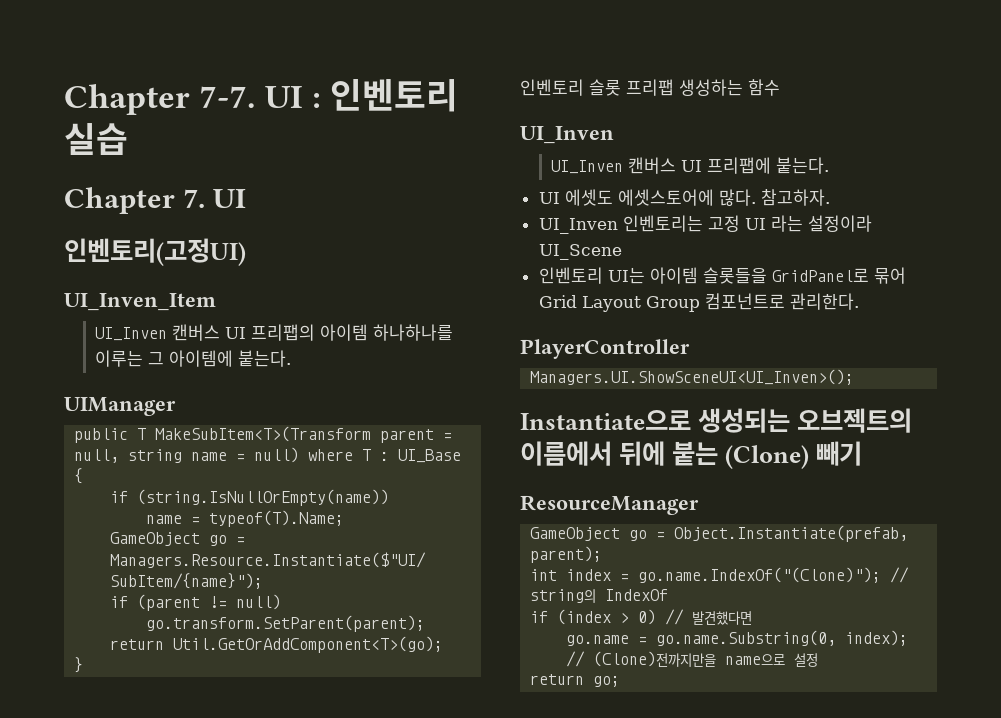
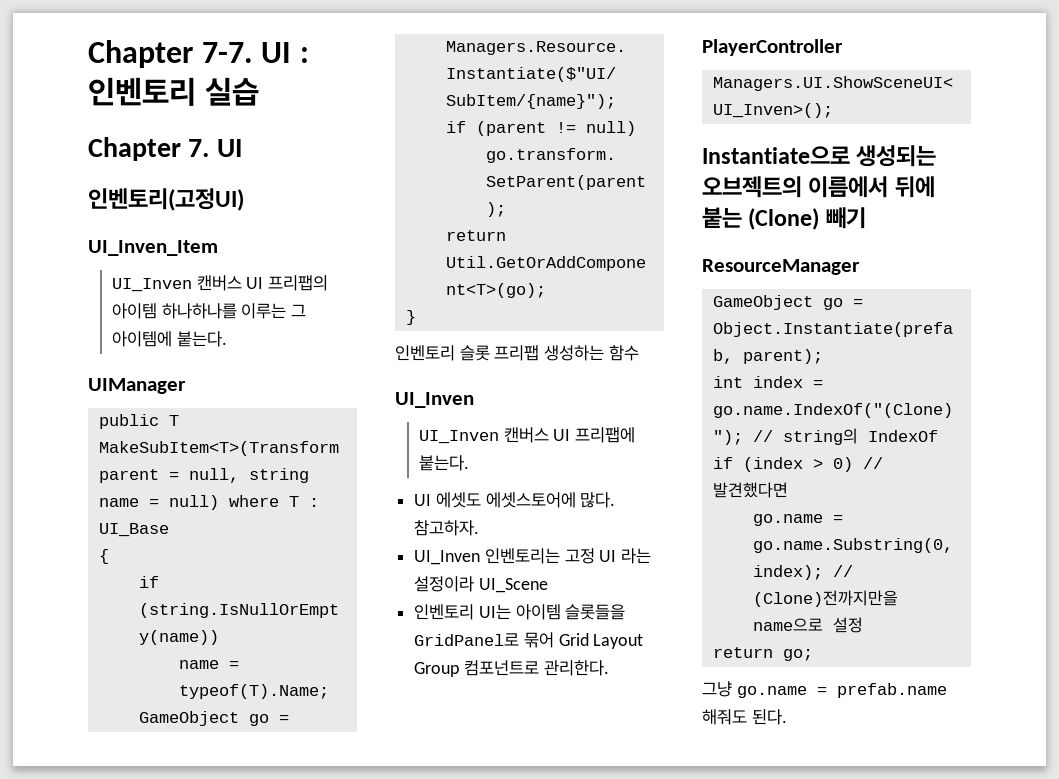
+ 그냥 go.name = prefab.name 해줘도 된다.

